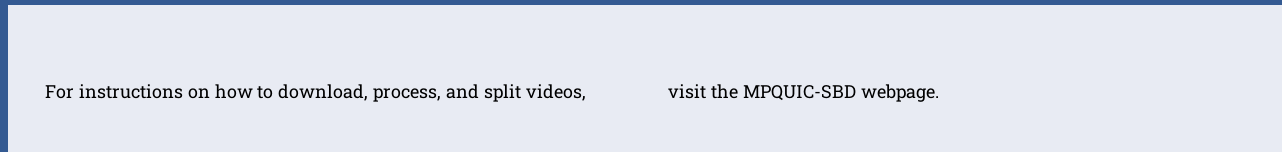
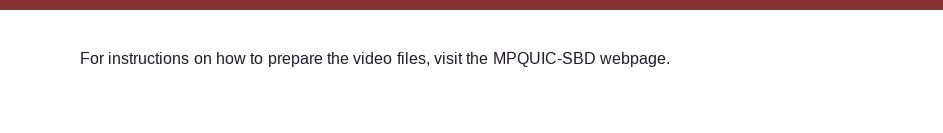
- For instructions on how to download, process, and split videos, visit the MPQUIC-SBD webpage.
+ For instructions on how to prepare the video files, visit the MPQUIC-SBD webpage.

